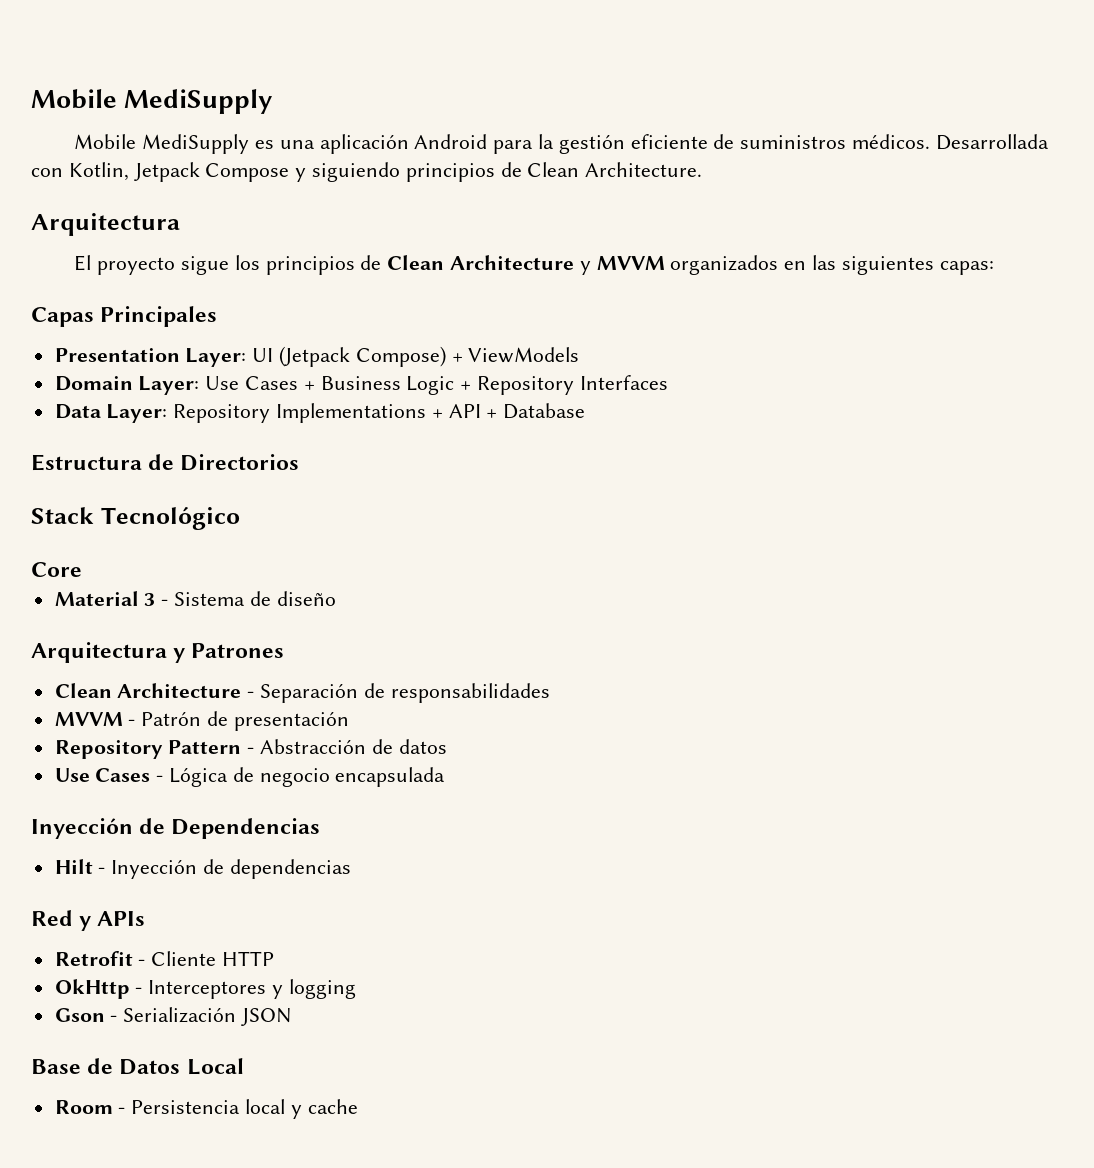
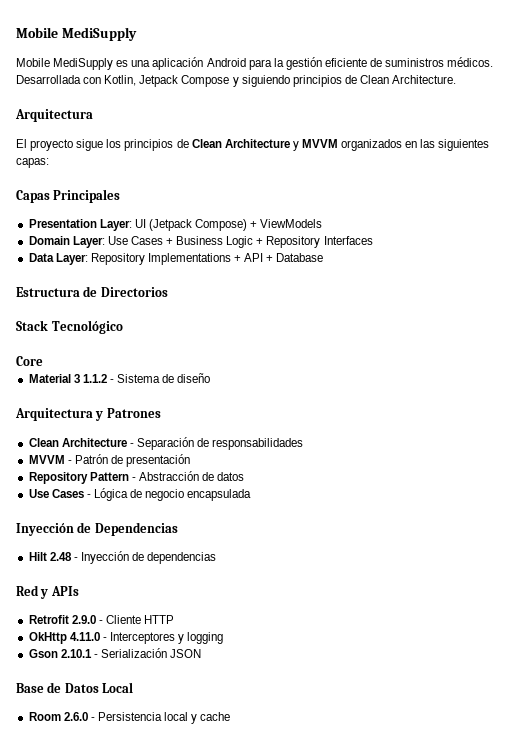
- Material 3 - Sistema de diseño
+ Material 3 1.1.2 - Sistema de diseño
- Hilt - Inyección de dependencias
+ Hilt 2.48 - Inyección de dependencias
- Retrofit - Cliente HTTP
+ Retrofit 2.9.0 - Cliente HTTP
- OkHttp - Interceptores y logging
+ OkHttp 4.11.0 - Interceptores y logging
- Gson - Serialización JSON
+ Gson 2.10.1 - Serialización JSON
- Room - Persistencia local y cache
+ Room 2.6.0 - Persistencia local y cache

